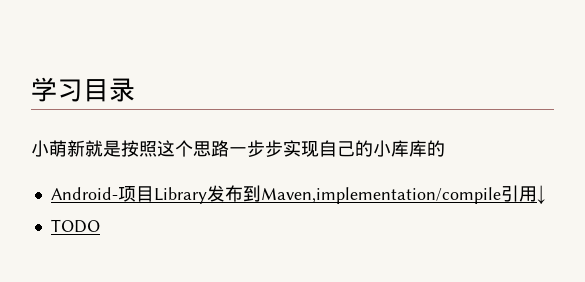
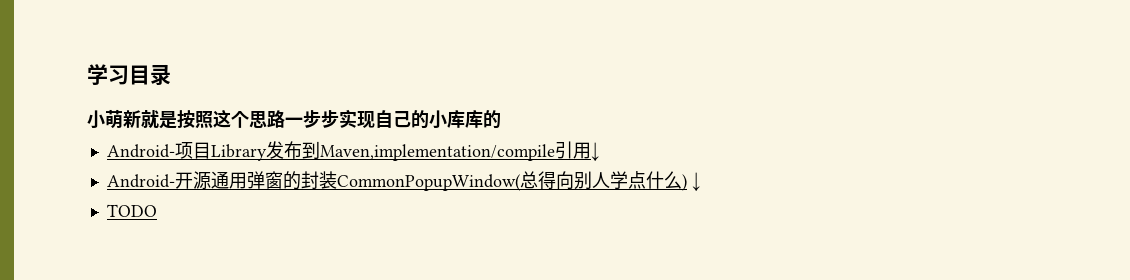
+ Android-开源通用弹窗的封装CommonPopupWindow(总得向别人学点什么) ↓

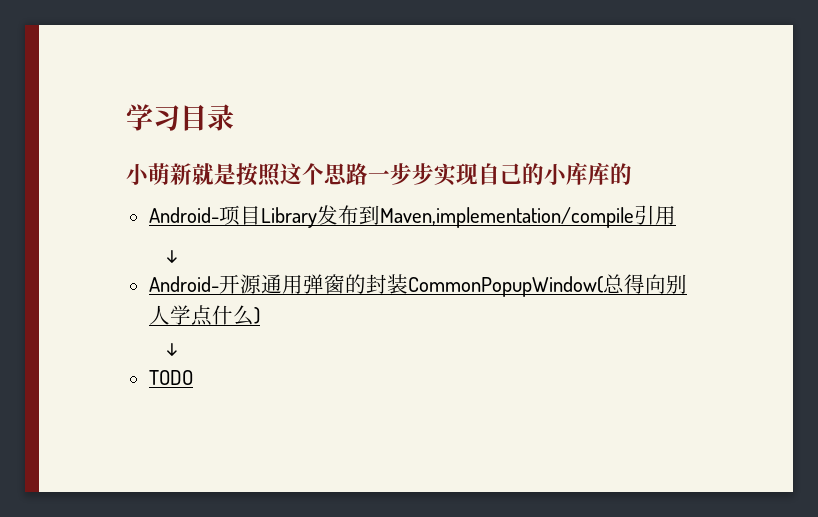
- Android-项目Library发布到Maven,implementation/compile引用↓
+ Android-项目Library发布到Maven,implementation/compile引用
+ ↓
- Android-开源通用弹窗的封装CommonPopupWindow(总得向别人学点什么) ↓
+ Android-开源通用弹窗的封装CommonPopupWindow(总得向别人学点什么)
+ ↓

